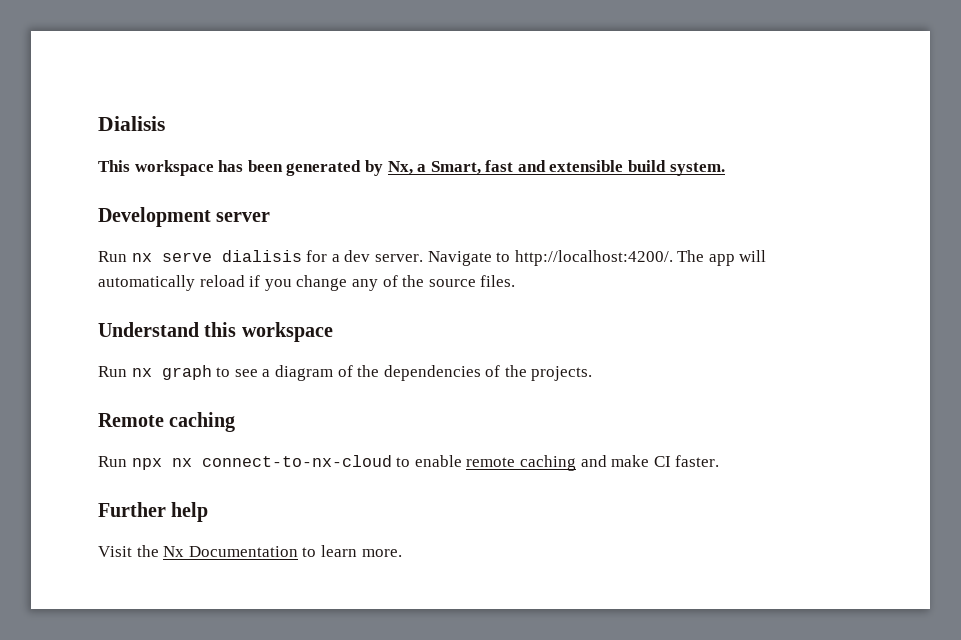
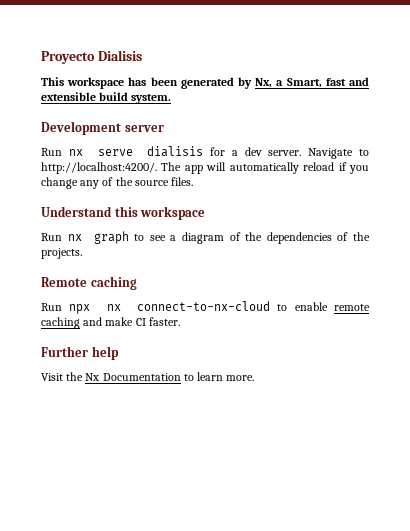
- Dialisis
+ Proyecto Dialisis

